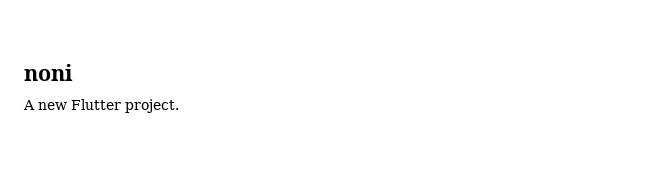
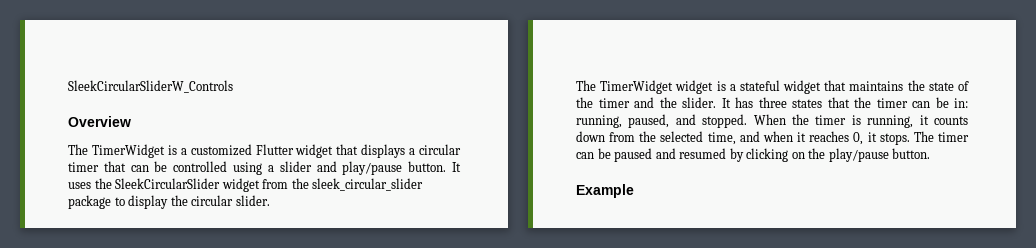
- noni
- A new Flutter project.
+ SleekCircularSliderW_Controls
+ Overview
+ The TimerWidget is a customized Flutter widget that displays a circular timer that can be controlled using a slider and play/pause button. It uses the SleekCircularSlider widget from the sleek_circular_slider package to display the circular slider.
+ The TimerWidget widget is a stateful widget that maintains the state of the timer and the slider. It has three states that the timer can be in: running, paused, and stopped. When the timer is running, it counts down from the selected time, and when it reaches 0, it stops. The timer can be paused and resumed by clicking on the play/pause button.
+ Example

